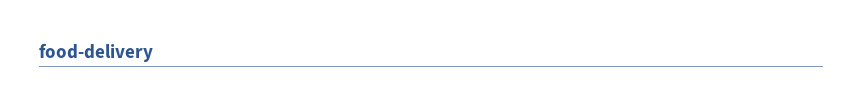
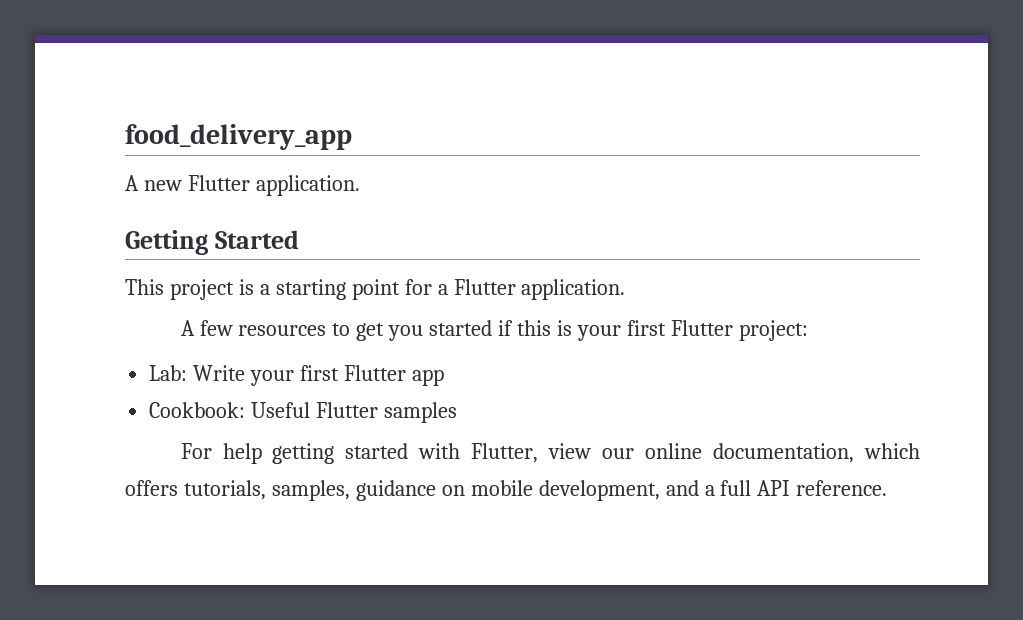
- food-delivery
+ food_delivery_app
+ A new Flutter application.
+ Getting Started
+ This project is a starting point for a Flutter application.
+ A few resources to get you started if this is your first Flutter project:
+ Lab: Write your first Flutter app
+ Cookbook: Useful Flutter samples
+ For help getting started with Flutter, view our online documentation, which offers tutorials, samples, guidance on mobile development, and a full API reference.

